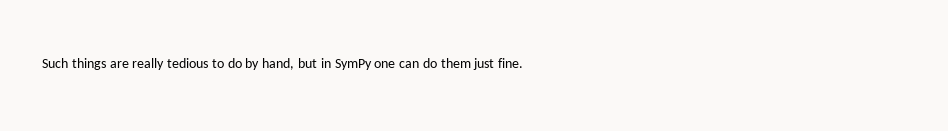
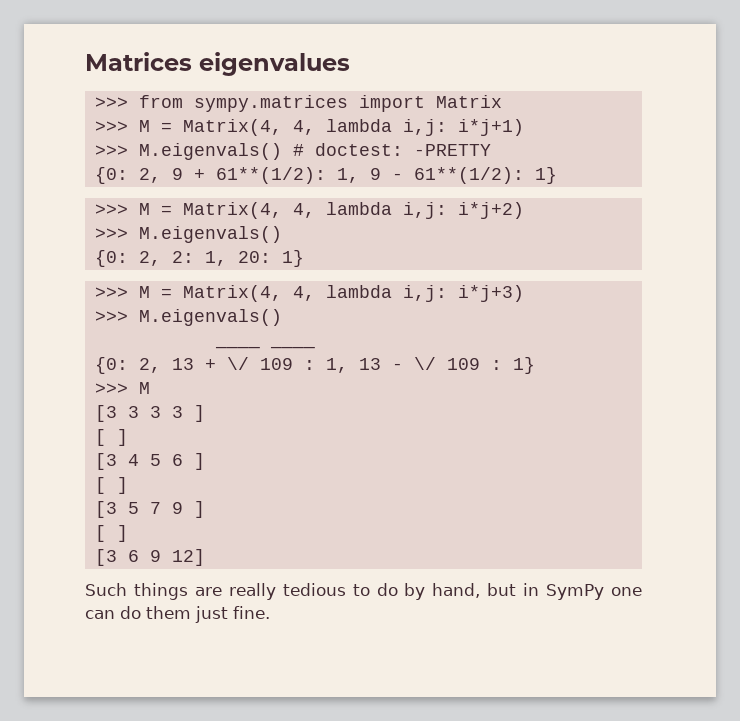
+ Matrices eigenvalues
+ >>> from sympy.matrices import Matrix
+ >>> M = Matrix(4, 4, lambda i,j: i*j+1)
+ >>> M.eigenvals() # doctest: -PRETTY
+ {0: 2, 9 + 61**(1/2): 1, 9 - 61**(1/2): 1}
+ >>> M = Matrix(4, 4, lambda i,j: i*j+2)
+ >>> M.eigenvals()
+ {0: 2, 2: 1, 20: 1}
+ >>> M = Matrix(4, 4, lambda i,j: i*j+3)
+ >>> M.eigenvals()
+ ____ ____
+ {0: 2, 13 + \/ 109 : 1, 13 - \/ 109 : 1}
+ >>> M
+ [3 3 3 3 ]
+ [ ]
+ [3 4 5 6 ]
+ [ ]
+ [3 5 7 9 ]
+ [ ]
+ [3 6 9 12]

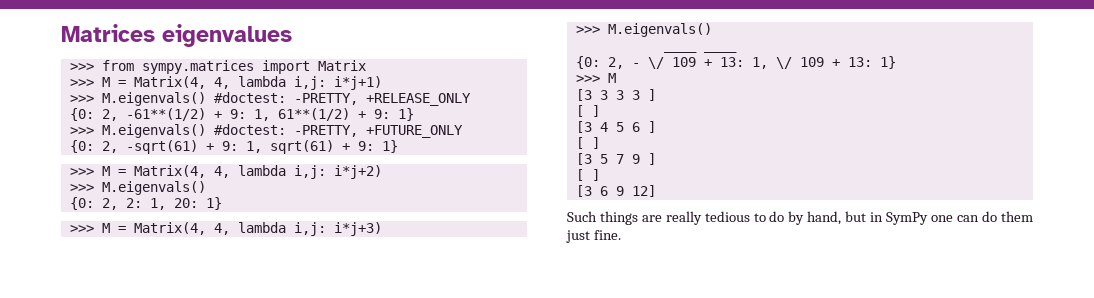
- >>> M.eigenvals() # doctest: -PRETTY
- {0: 2, 9 + 61**(1/2): 1, 9 - 61**(1/2): 1}
+ >>> M.eigenvals() #doctest: -PRETTY, +RELEASE_ONLY
+ {0: 2, -61**(1/2) + 9: 1, 61**(1/2) + 9: 1}
+ >>> M.eigenvals() #doctest: -PRETTY, +FUTURE_ONLY
+ {0: 2, -sqrt(61) + 9: 1, sqrt(61) + 9: 1}
- {0: 2, 13 + \/ 109 : 1, 13 - \/ 109 : 1}
+ {0: 2, - \/ 109 + 13: 1, \/ 109 + 13: 1}

